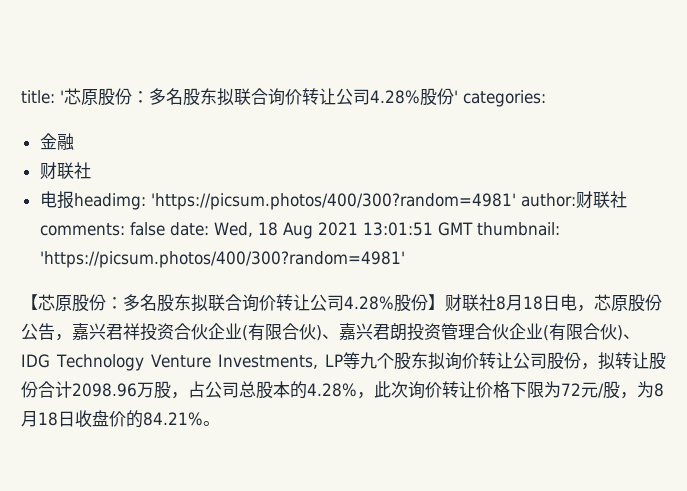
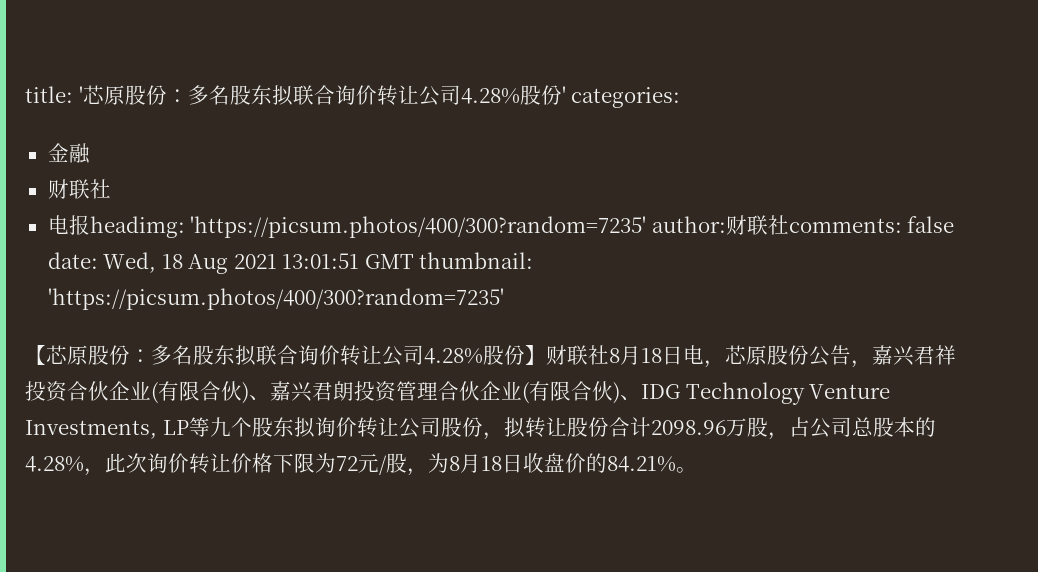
- 电报headimg: 'https://picsum.photos/400/300?random=4981' author:财联社comments: false date: Wed, 18 Aug 2021 13:01:51 GMT thumbnail: 'https://picsum.photos/400/300?random=4981'
+ 电报headimg: 'https://picsum.photos/400/300?random=7235' author:财联社comments: false date: Wed, 18 Aug 2021 13:01:51 GMT thumbnail: 'https://picsum.photos/400/300?random=7235'

